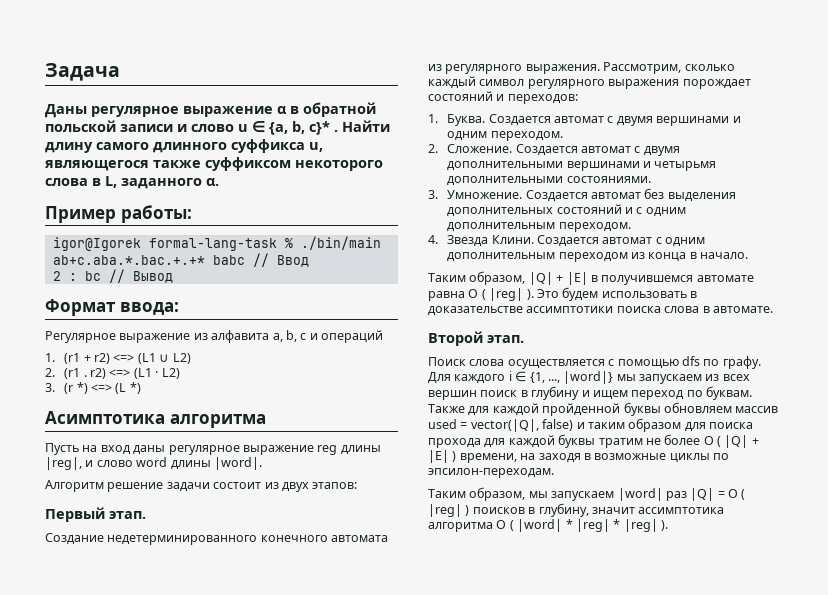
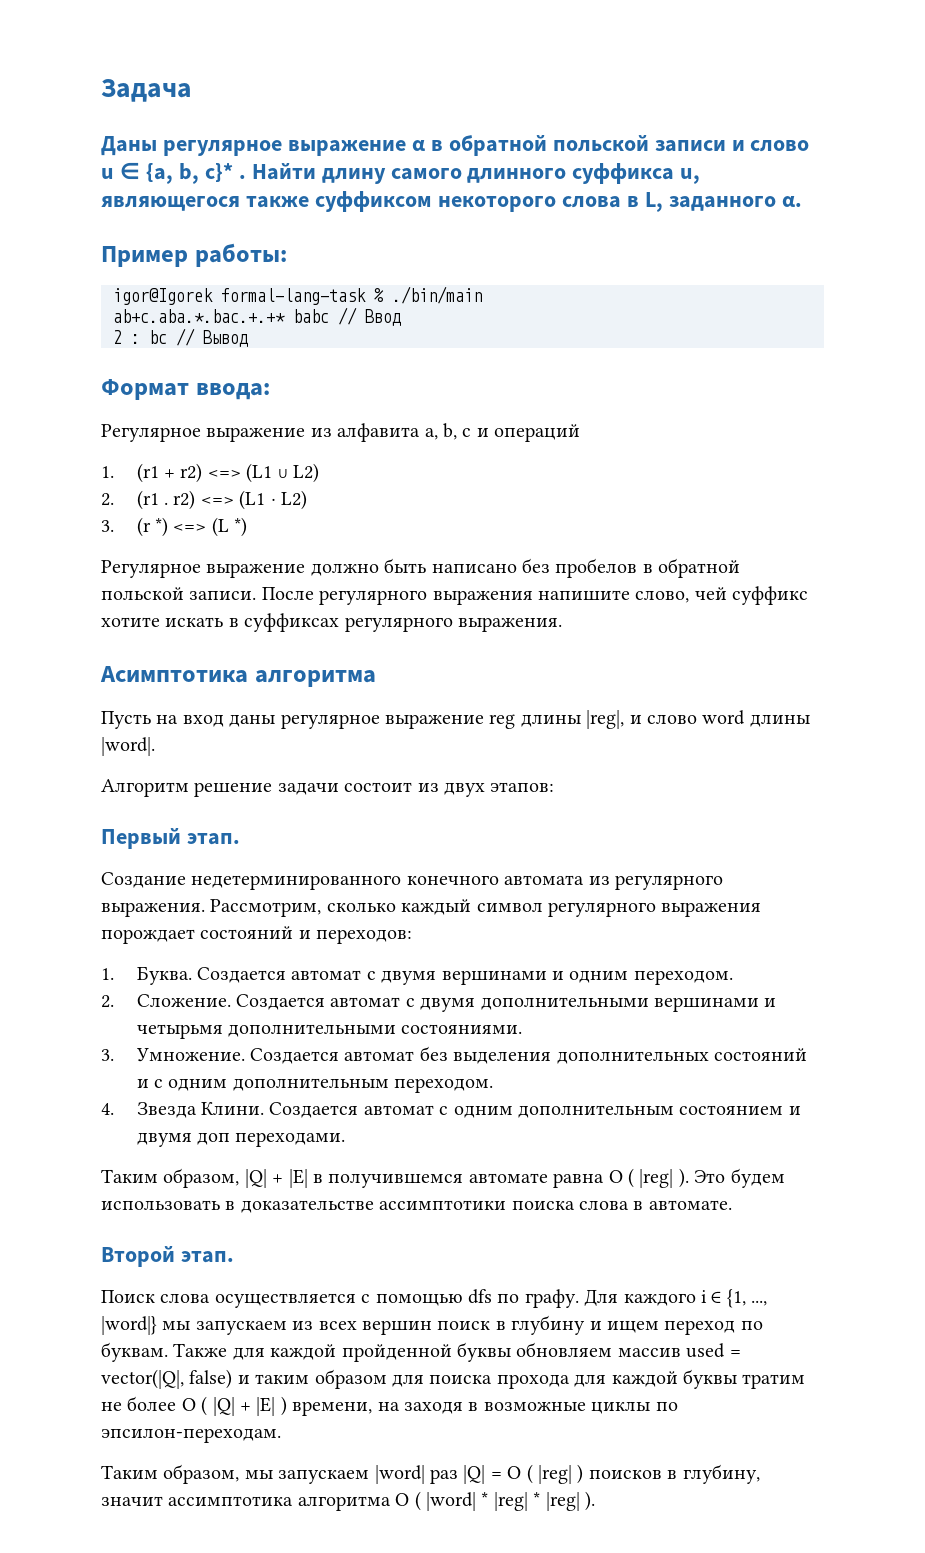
+ Регулярное выражение должно быть написано без пробелов в обратной польской записи. После регулярного выражения напишите слово, чей суффикс хотите искать в суффиксах регулярного выражения.
- Создается автомат с одним дополнительным переходом из конца в начало.
+ Создается автомат с одним дополнительным состоянием и двумя доп переходами.

